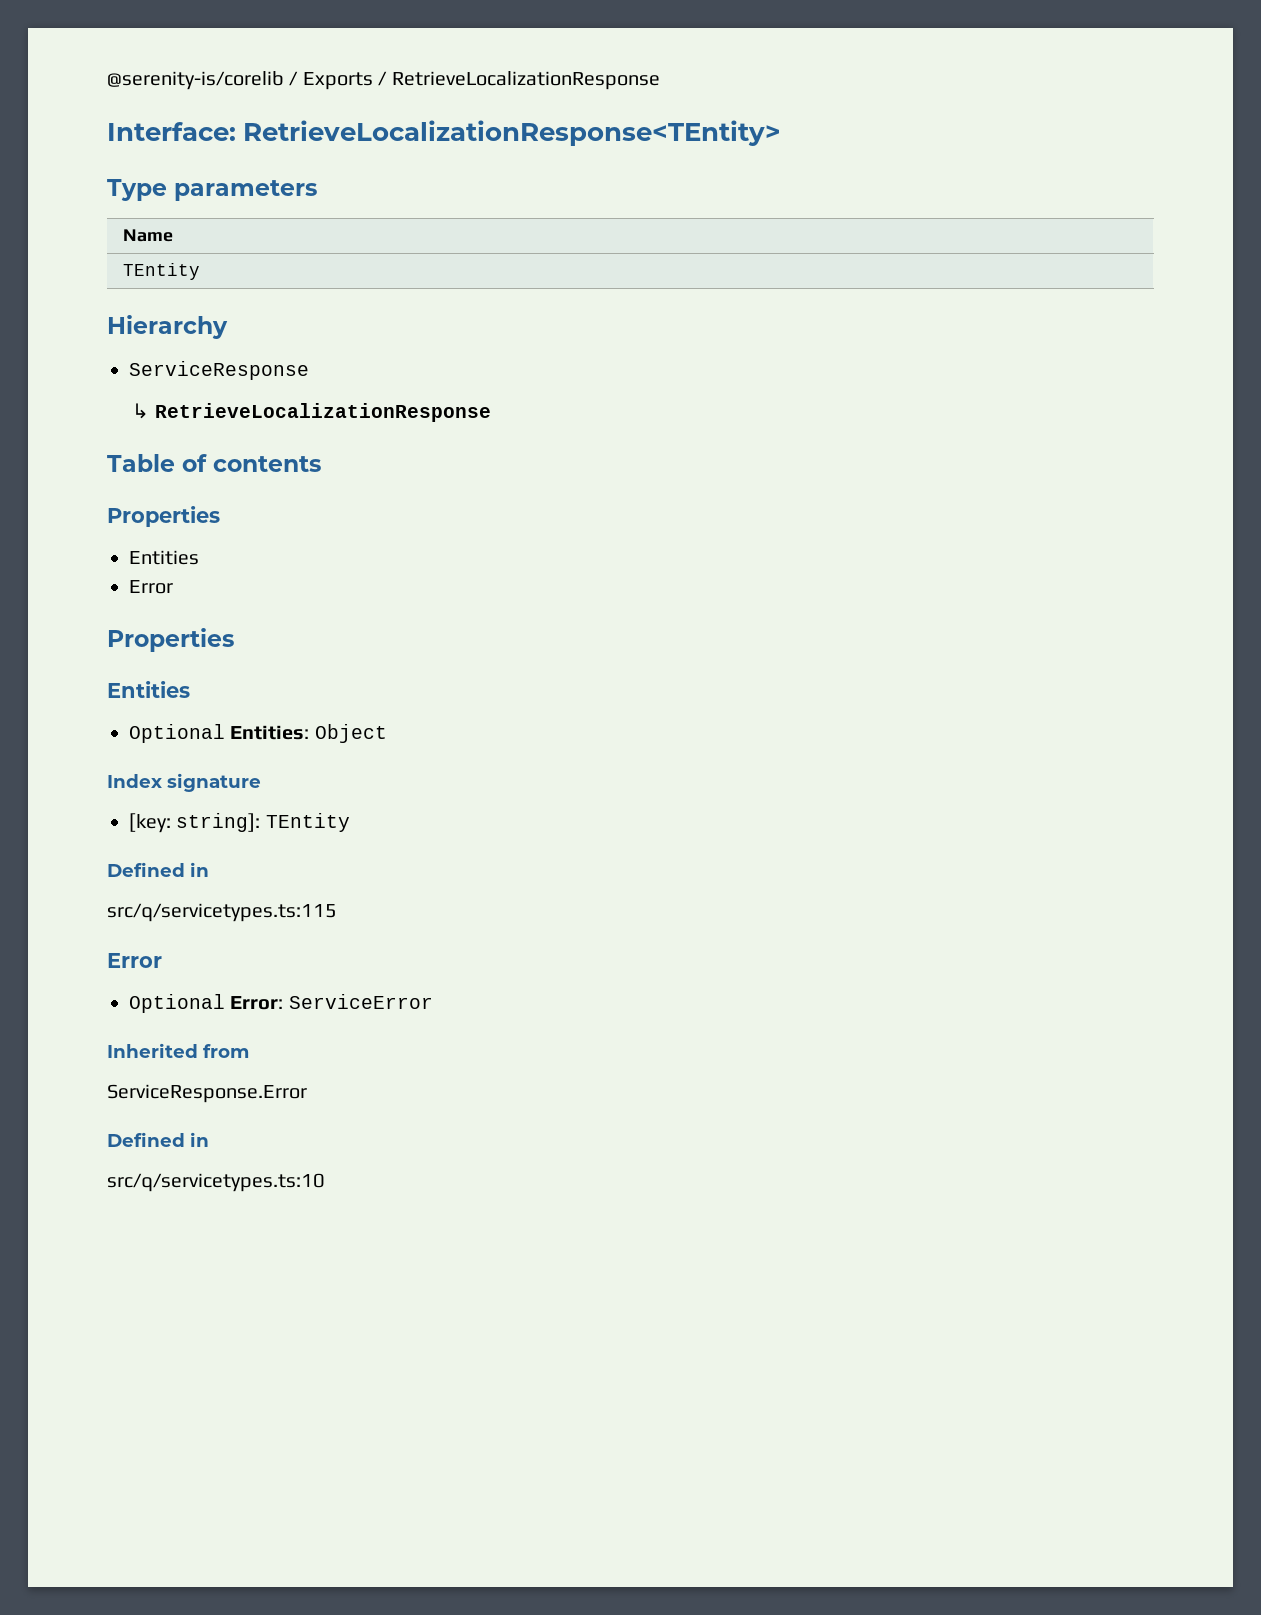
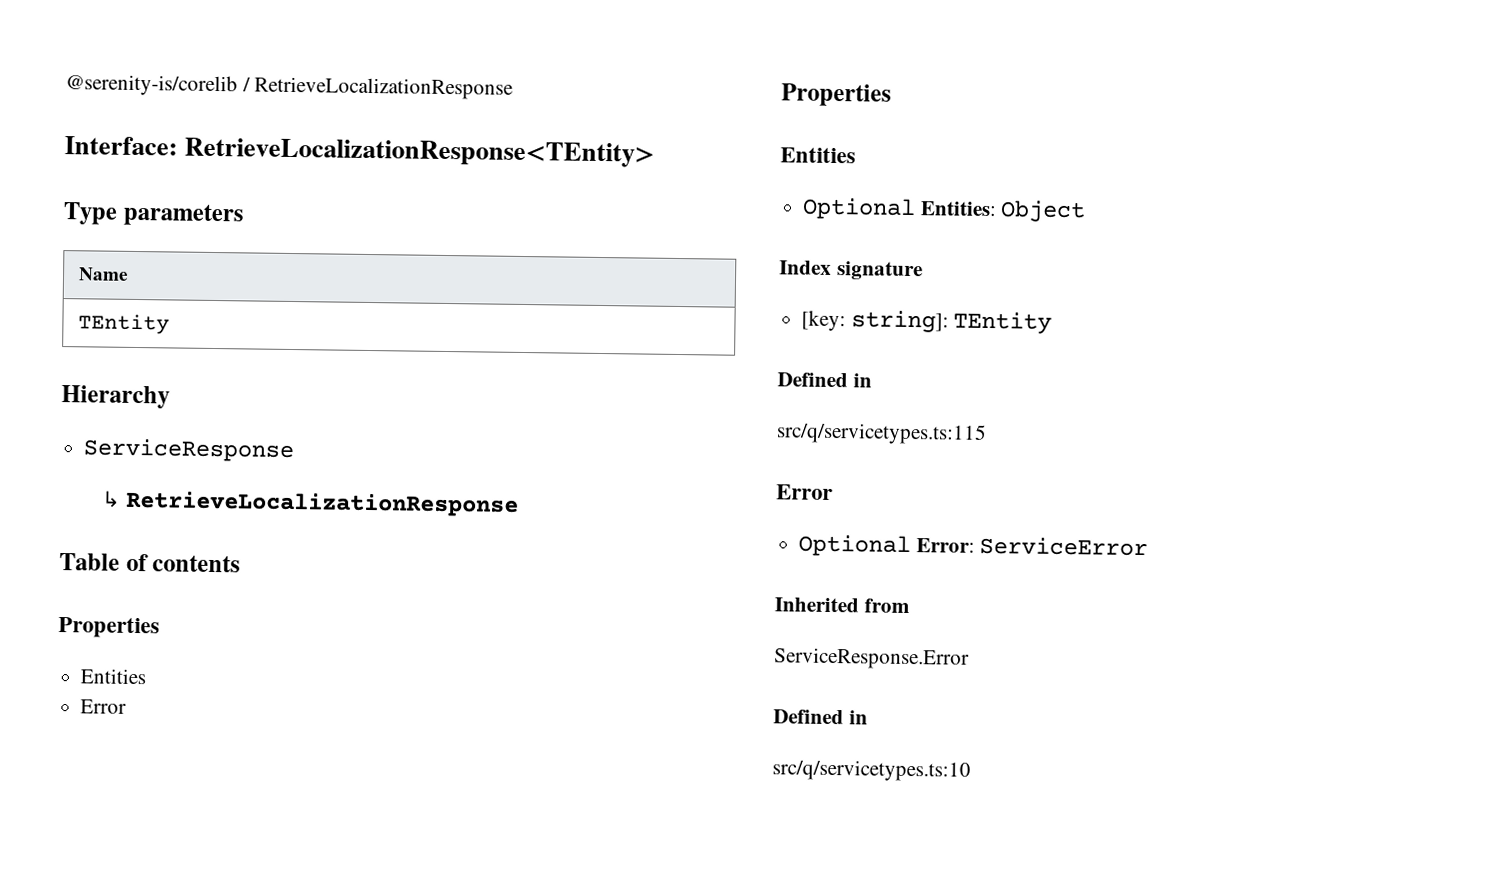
- @serenity-is/corelib / Exports / RetrieveLocalizationResponse
+ @serenity-is/corelib / RetrieveLocalizationResponse

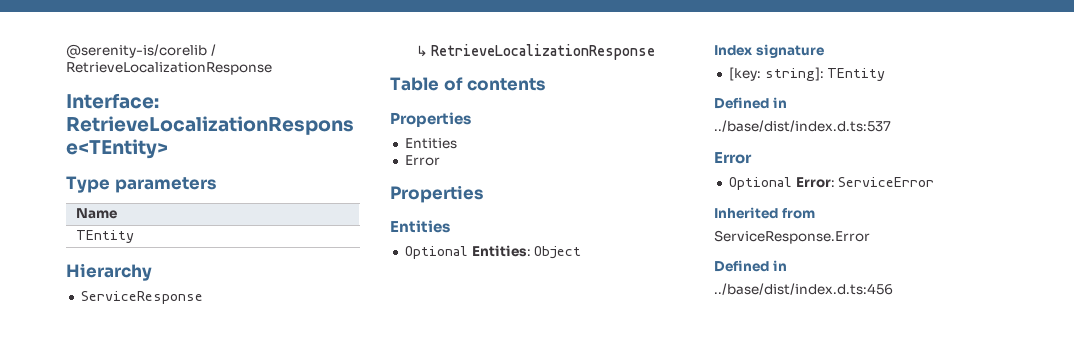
- src/q/servicetypes.ts:115
+ ../base/dist/index.d.ts:537
- src/q/servicetypes.ts:10
+ ../base/dist/index.d.ts:456

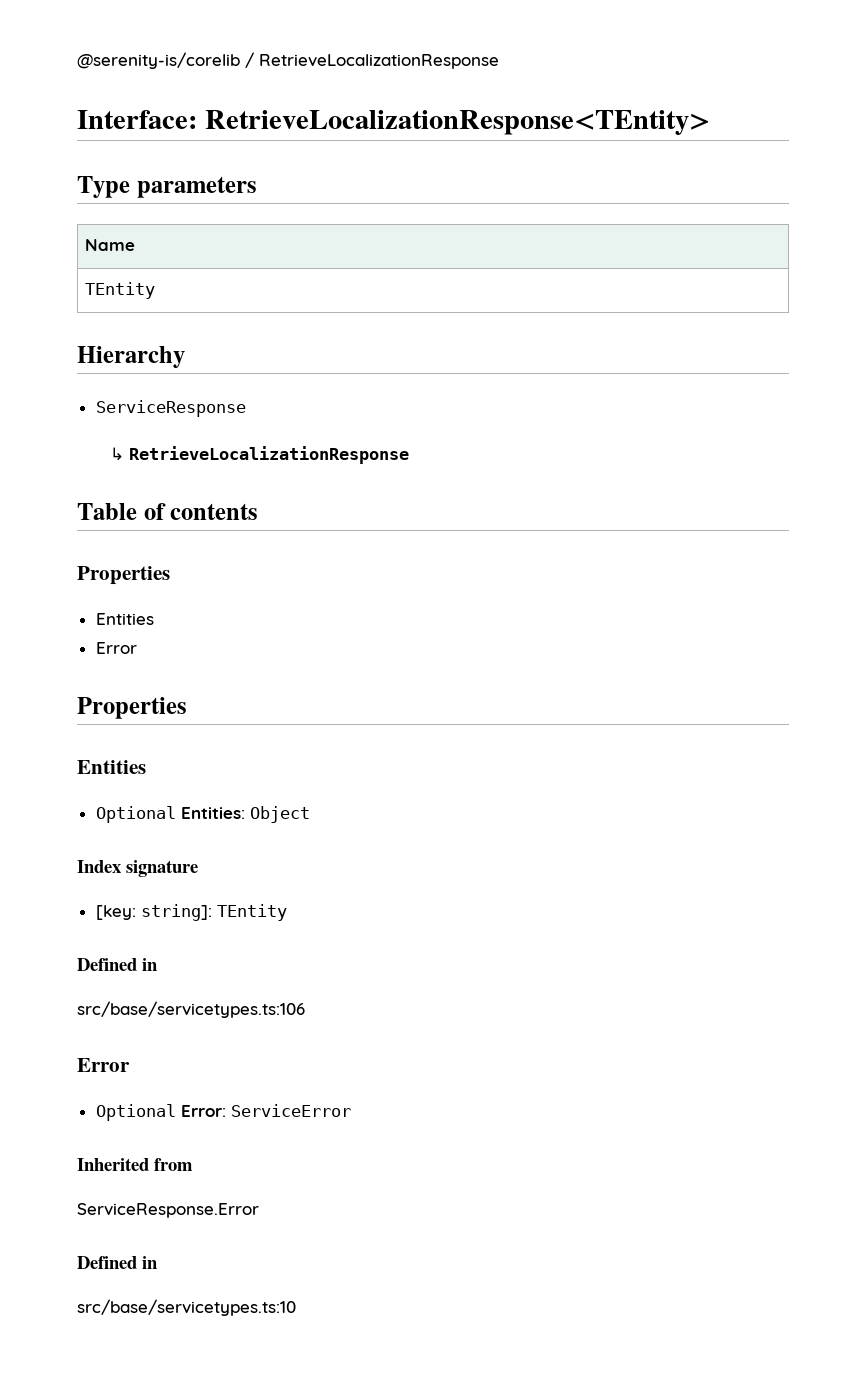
- ../base/dist/index.d.ts:537
+ src/base/servicetypes.ts:106
- ../base/dist/index.d.ts:456
+ src/base/servicetypes.ts:10

